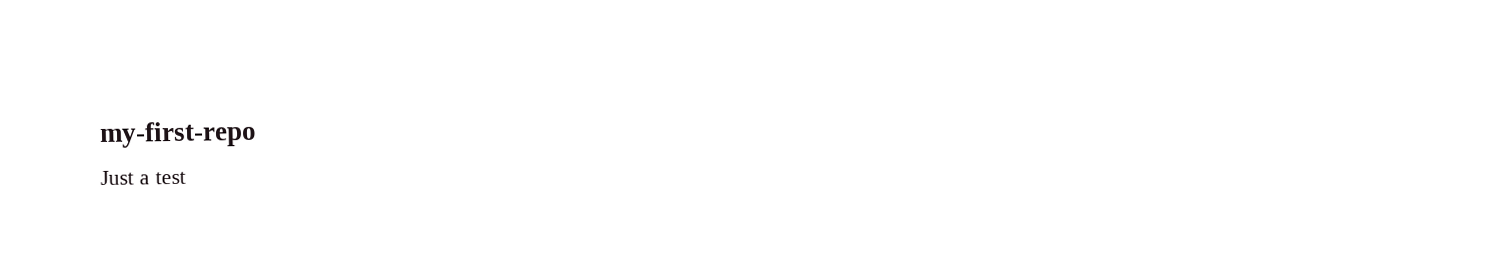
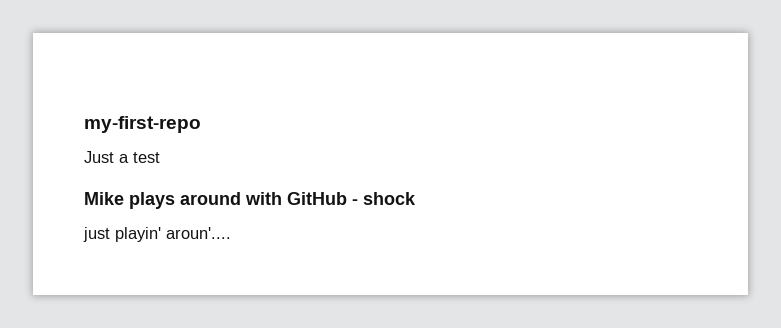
+ Mike plays around with GitHub - shock
+ just playin' aroun'....

